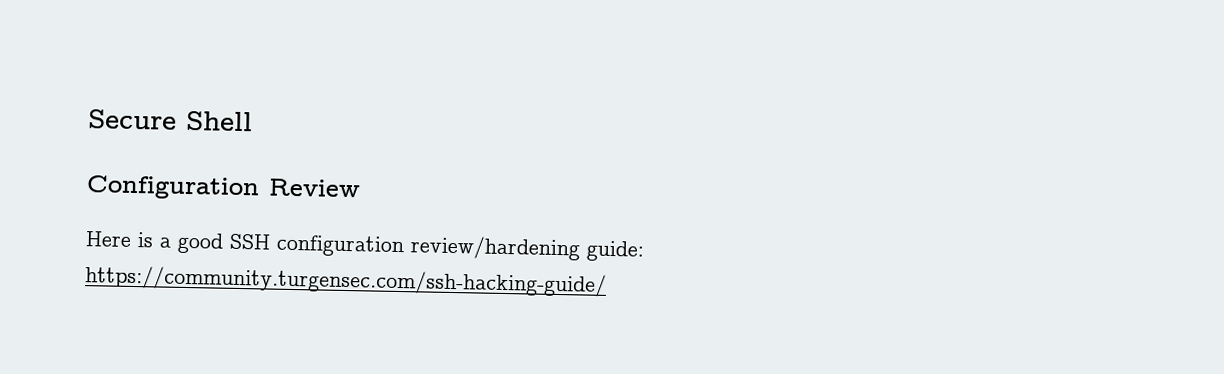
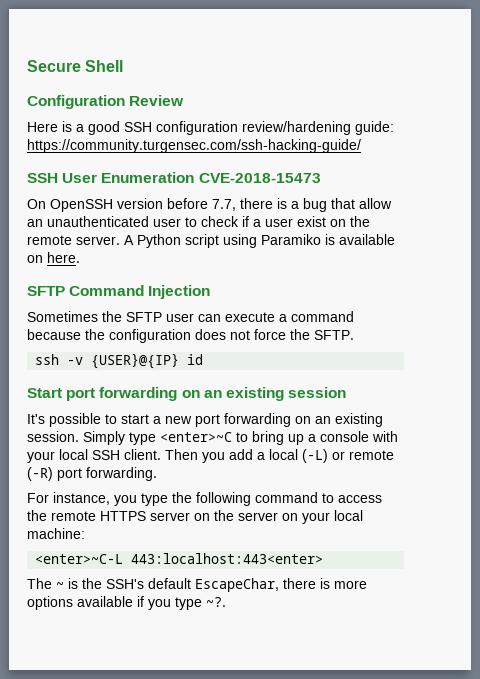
+ SSH User Enumeration CVE-2018-15473
+ On OpenSSH version before 7.7, there is a bug that allow an unauthenticated user to check if a user exist on the remote server. A Python script using Paramiko is available on here.
+ SFTP Command Injection
+ Sometimes the SFTP user can execute a command because the configuration does not force the SFTP.
+ ssh -v {USER}@{IP} id
+ Start port forwarding on an existing session
+ It's possible to start a new port forwarding on an existing session. Simply type <enter>~C to bring up a console with your local SSH client. Then you add a local (-L) or remote (-R) port forwarding.
+ For instance, you type the following command to access the remote HTTPS server on the server on your local machine:
+ <enter>~C-L 443:localhost:443<enter>
+ The ~ is the SSH's default EscapeChar, there is more options available if you type ~?.

